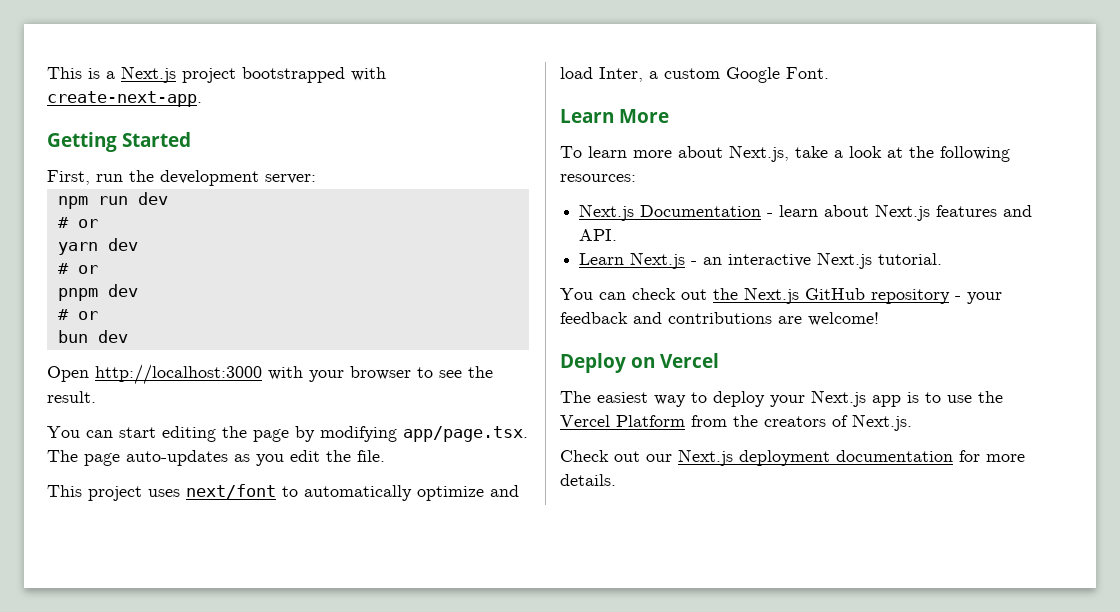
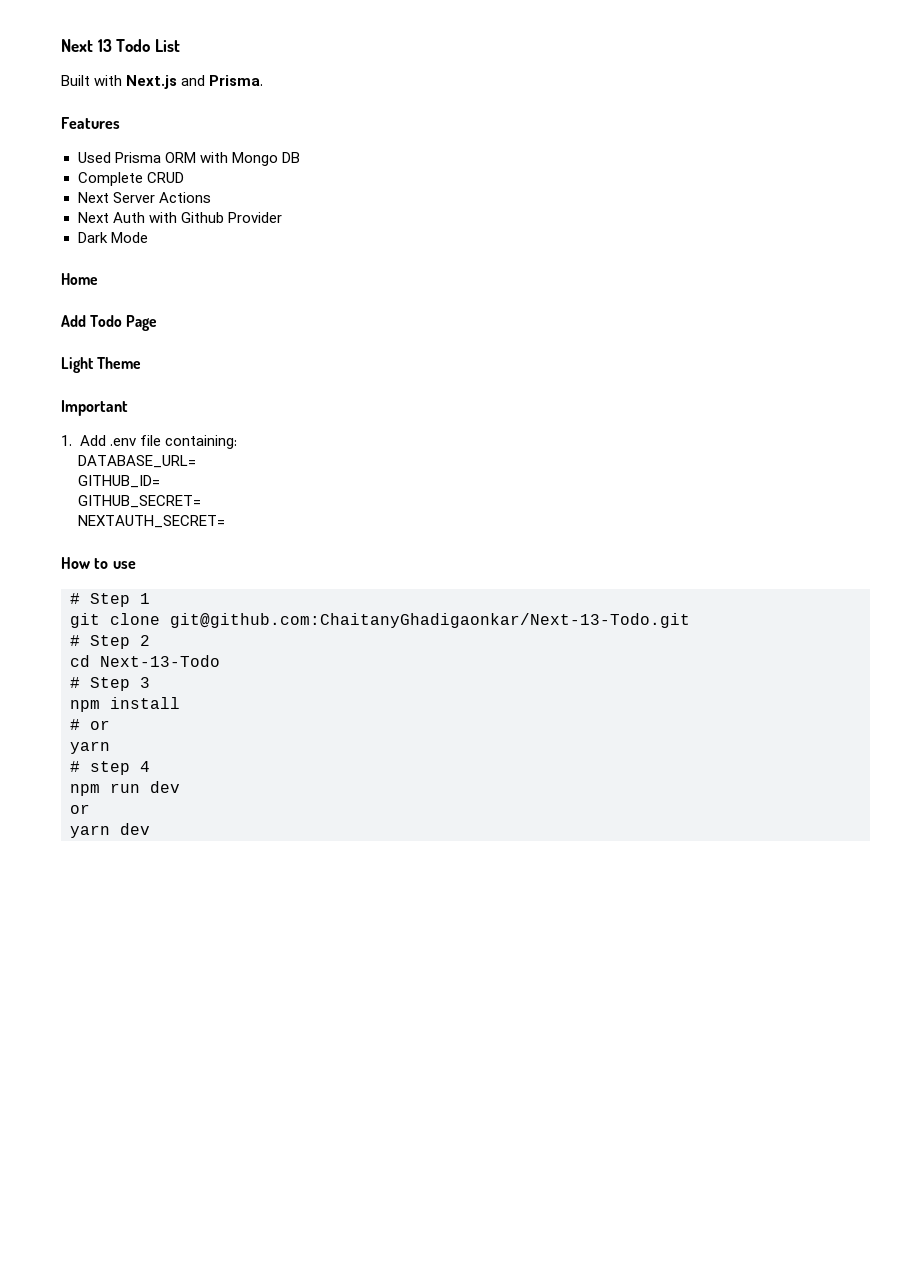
- This is a Next.js project bootstrapped with create-next-app.
- Getting Started
- First, run the development server:
+ Next 13 Todo List
+ Built with Next.js and Prisma.
+ Features
+ Used Prisma ORM with Mongo DB
+ Complete CRUD
+ Next Server Actions
+ Next Auth with Github Provider
+ Dark Mode
+ Home
+ Add Todo Page
+ Light Theme
+ Important
+ 1. Add .env file containing:
+ DATABASE_URL=
+ GITHUB_ID=
+ GITHUB_SECRET=
+ NEXTAUTH_SECRET=
+ How to use
+ # Step 1
+ git clone git@github.com:ChaitanyGhadigaonkar/Next-13-Todo.git
+ # Step 2
+ cd Next-13-Todo
+ # Step 3
+ npm install
+ # or
+ yarn
+ # step 4
  npm run dev
- # or
+ or
  yarn dev
- # or
- pnpm dev
- # or
- bun dev
- Open http://localhost:3000 with your browser to see the result.
- You can start editing the page by modifying app/page.tsx. The page auto-updates as you edit the file.
- This project uses next/font to automatically optimize and load Inter, a custom Google Font.
- Learn More
- To learn more about Next.js, take a look at the following resources:
- Next.js Documentation - learn about Next.js features and API.
- Learn Next.js - an interactive Next.js tutorial.
- You can check out the Next.js GitHub repository - your feedback and contributions are welcome!
- Deploy on Vercel
- The easiest way to deploy your Next.js app is to use the Vercel Platform from the creators of Next.js.
- Check out our Next.js deployment documentation for more details.

